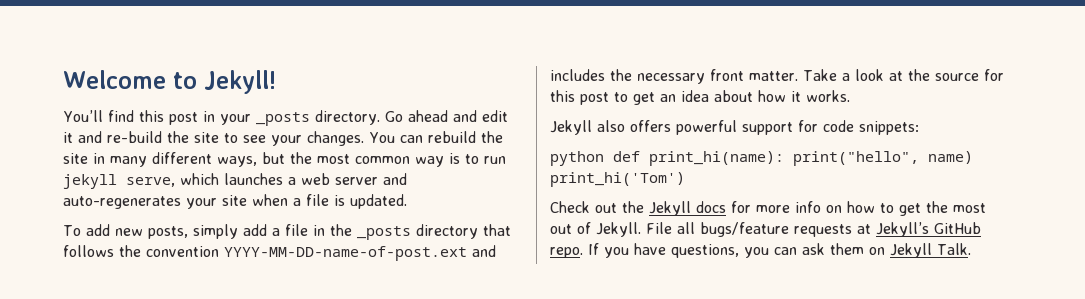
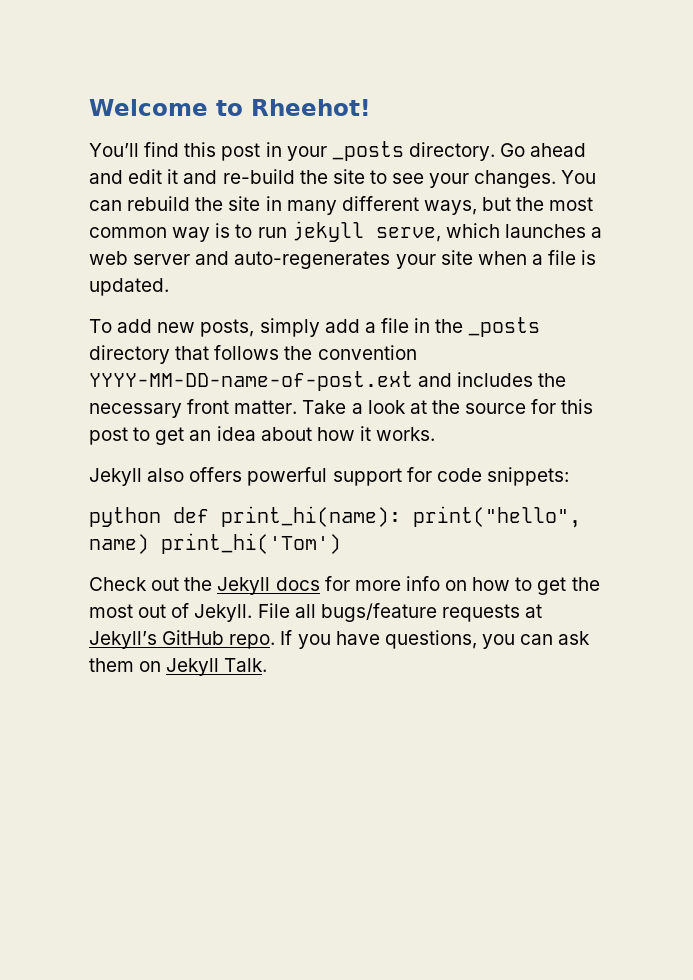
- Welcome to Jekyll!
+ Welcome to Rheehot!

